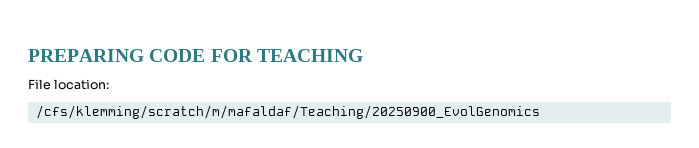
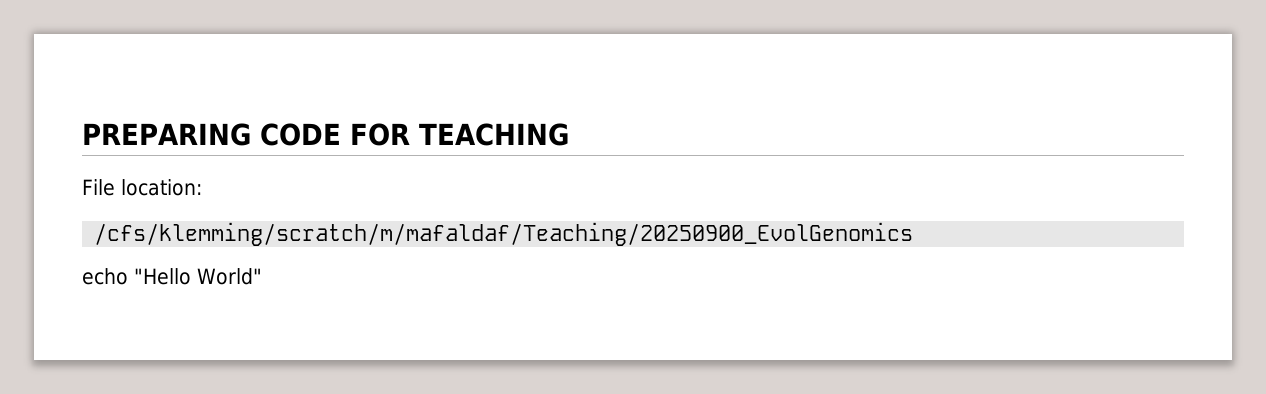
+ echo "Hello World"

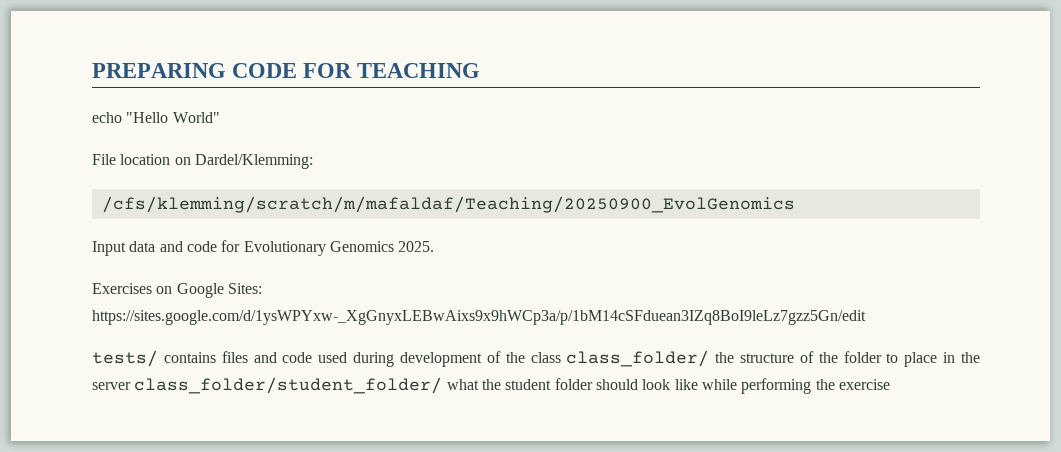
- File location:
+ echo "Hello World"
+ File location on Dardel/Klemming:
  /cfs/klemming/scratch/m/mafaldaf/Teaching/20250900_EvolGenomics
- echo "Hello World"
+ Input data and code for Evolutionary Genomics 2025.
+ Exercises on Google Sites: https://sites.google.com/d/1ysWPYxw-_XgGnyxLEBwAixs9x9hWCp3a/p/1bM14cSFduean3IZq8BoI9leLz7gzz5Gn/edit
+ tests/ contains files and code used during development of the class class_folder/ the structure of the folder to place in the server class_folder/student_folder/ what the student folder should look like while performing the exercise

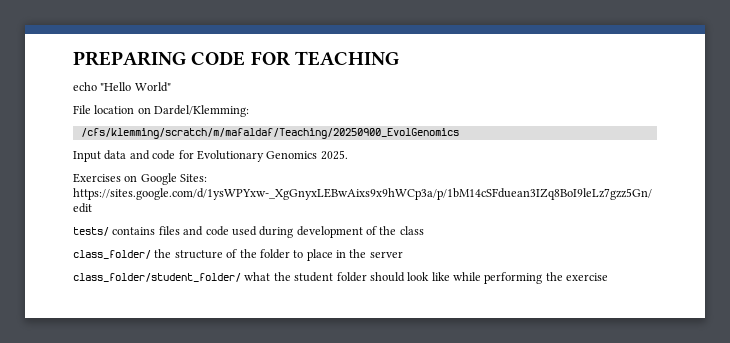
- tests/ contains files and code used during development of the class class_folder/ the structure of the folder to place in the server class_folder/student_folder/ what the student folder should look like while performing the exercise
+ tests/ contains files and code used during development of the class
+ class_folder/ the structure of the folder to place in the server
+ class_folder/student_folder/ what the student folder should look like while performing the exercise

